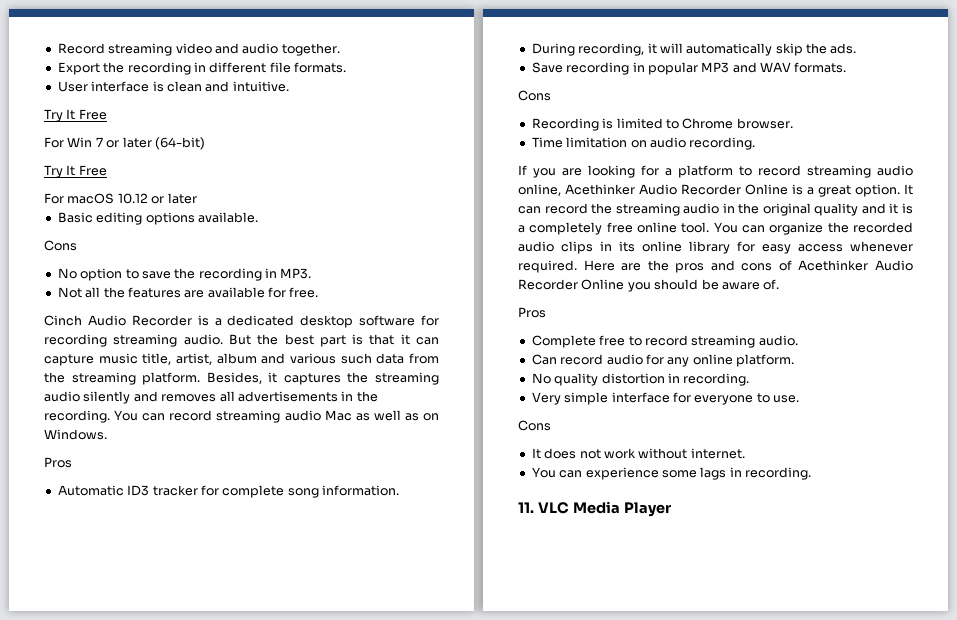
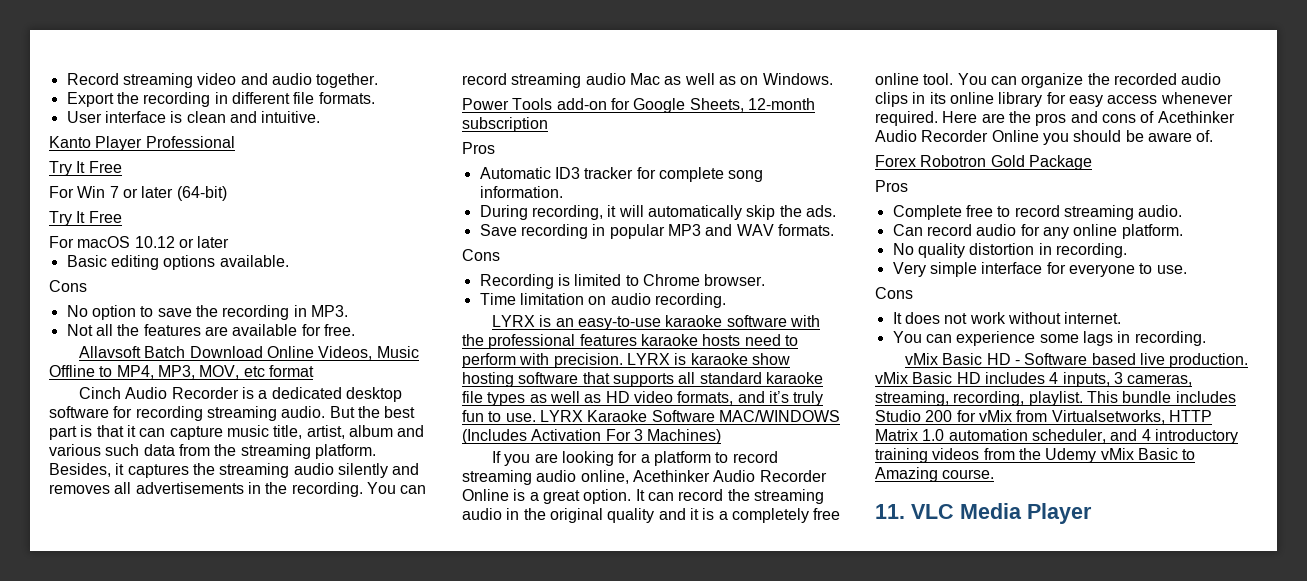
+ Kanto Player Professional
+ Allavsoft Batch Download Online Videos, Music Offline to MP4, MP3, MOV, etc format
+ Power Tools add-on for Google Sheets, 12-month subscription
+ LYRX is an easy-to-use karaoke software with the professional features karaoke hosts need to perform with precision. LYRX is karaoke show hosting software that supports all standard karaoke file types as well as HD video formats, and it’s truly fun to use. LYRX Karaoke Software MAC/WINDOWS (Includes Activation For 3 Machines)
+ Forex Robotron Gold Package
+ vMix Basic HD - Software based live production. vMix Basic HD includes 4 inputs, 3 cameras, streaming, recording, playlist. This bundle includes Studio 200 for vMix from Virtualsetworks, HTTP Matrix 1.0 automation scheduler, and 4 introductory training videos from the Udemy vMix Basic to Amazing course.

